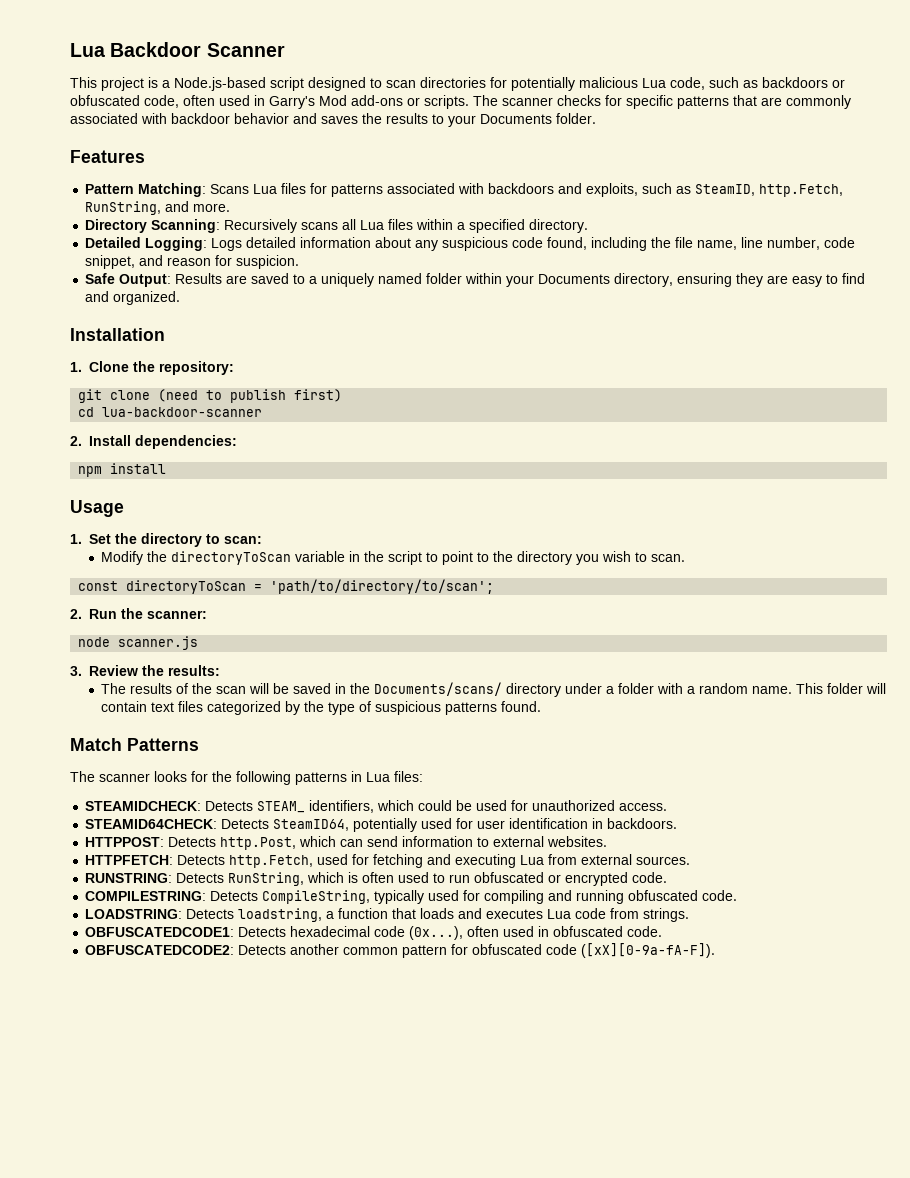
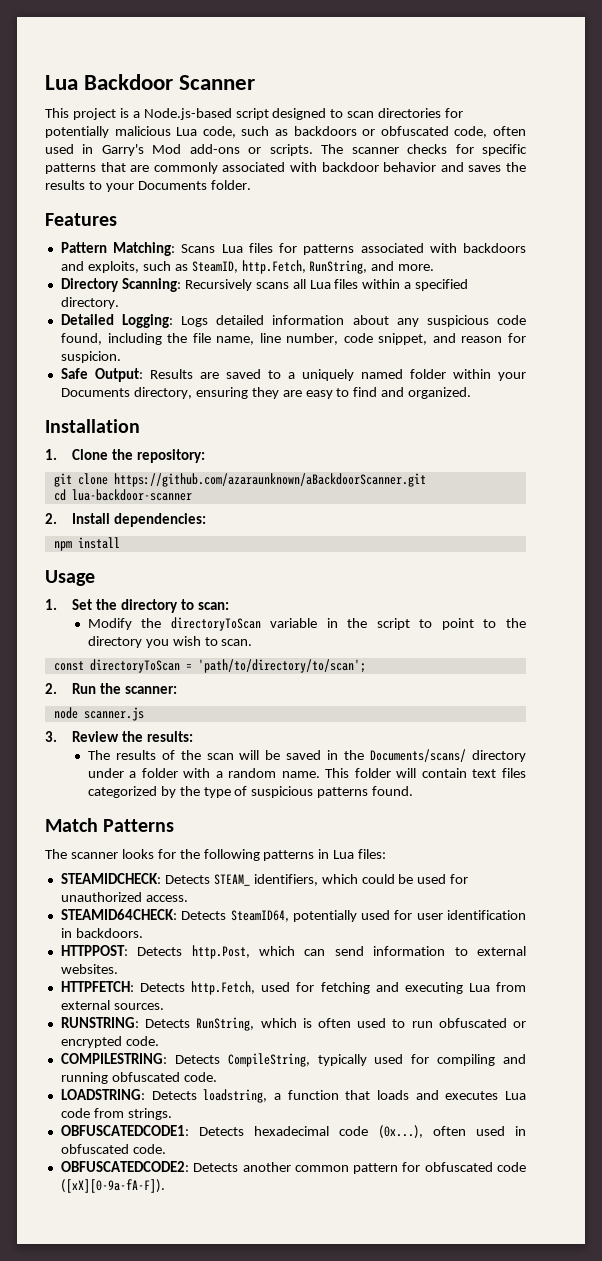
- git clone (need to publish first)
+ git clone https://github.com/azaraunknown/aBackdoorScanner.git

